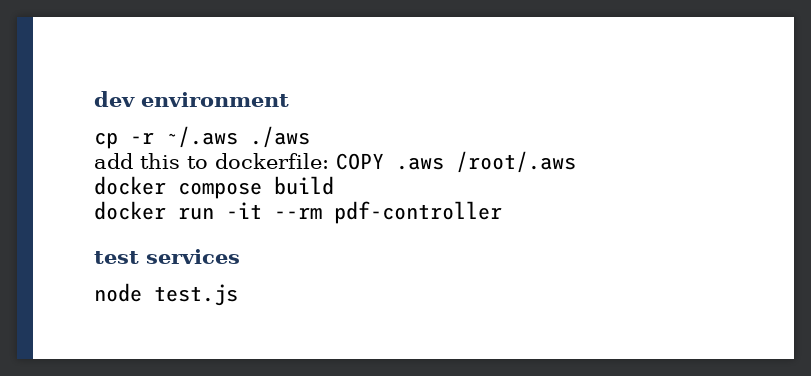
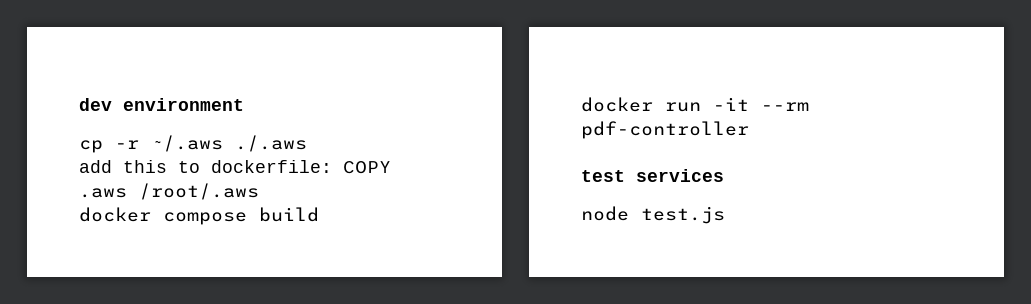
- cp -r ~/.aws ./aws
+ cp -r ~/.aws ./.aws

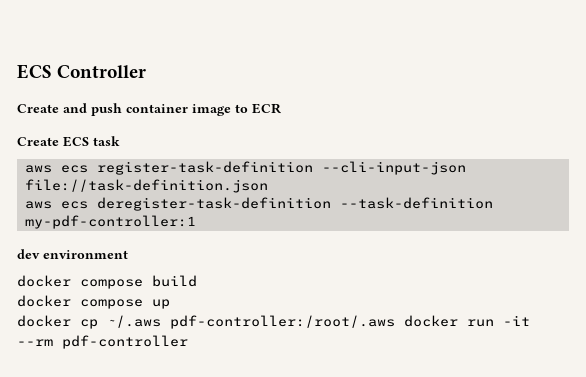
+ ECS Controller
+ Create and push container image to ECR
+ Create ECS task
+ aws ecs register-task-definition --cli-input-json file://task-definition.json
+ aws ecs deregister-task-definition --task-definition my-pdf-controller:1
  dev environment
- cp -r ~/.aws ./.aws
- add this to dockerfile: COPY .aws /root/.aws
  docker compose build
- docker run -it --rm pdf-controller
+ docker compose up
+ docker cp ~/.aws pdf-controller:/root/.aws docker run -it --rm pdf-controller
- test services
- node test.js

